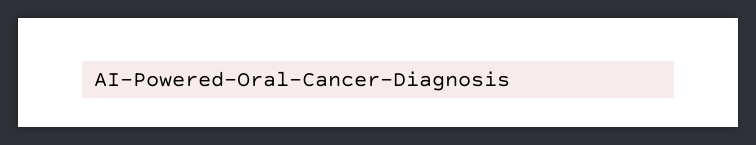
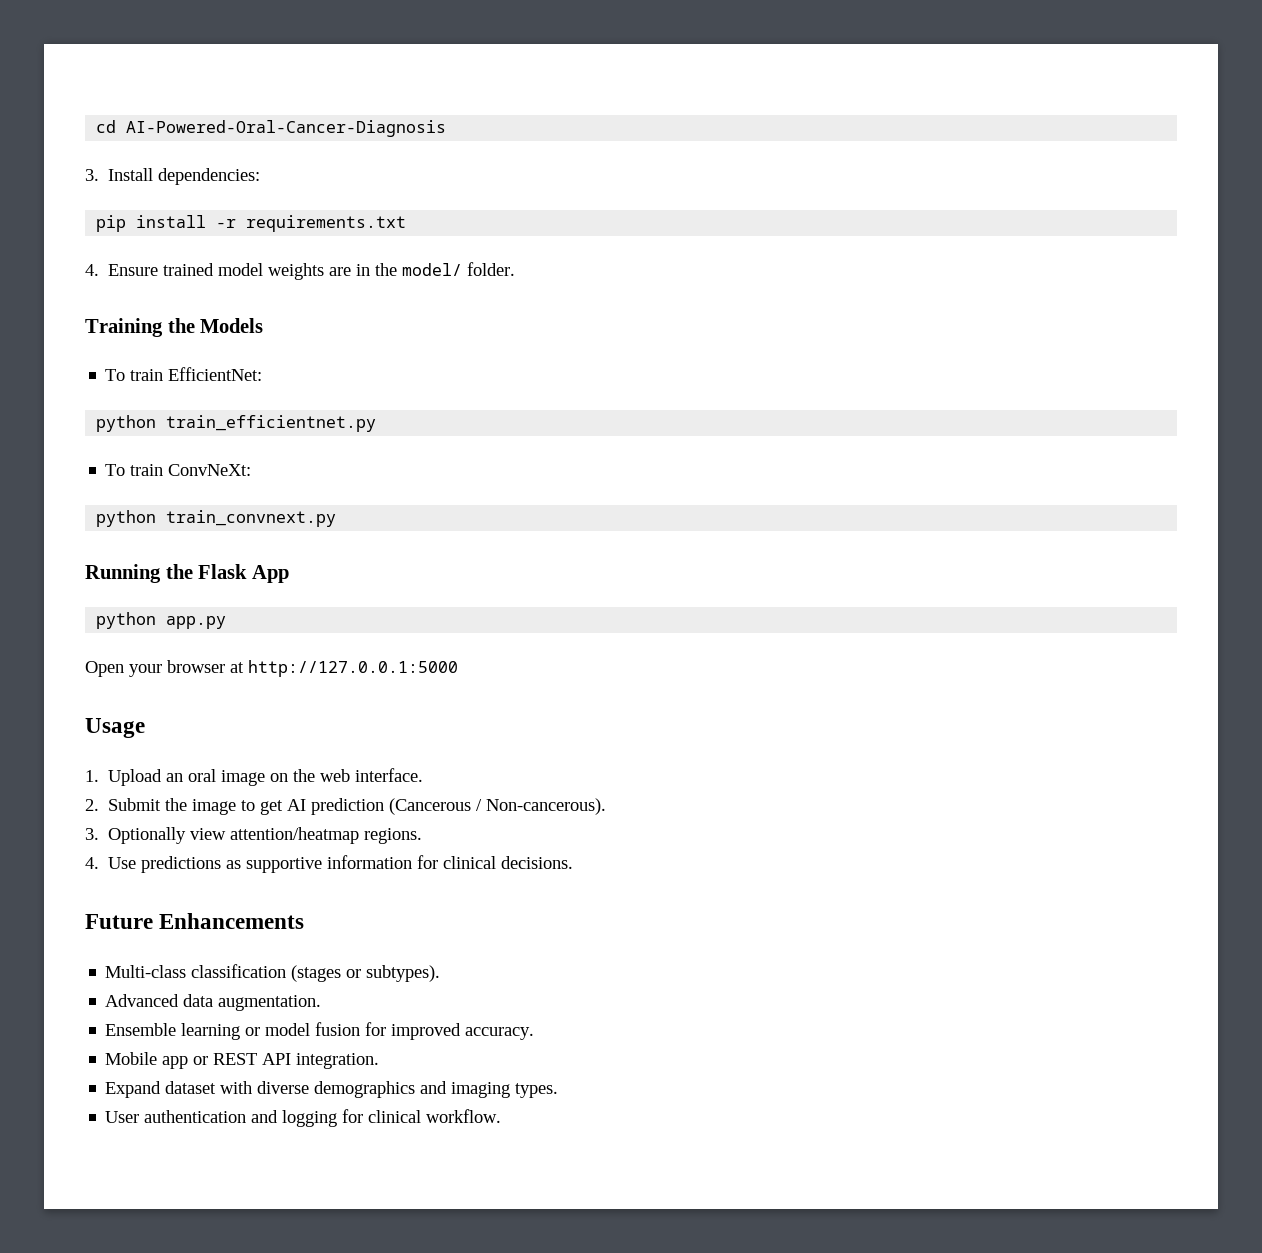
- AI-Powered-Oral-Cancer-Diagnosis
+ cd AI-Powered-Oral-Cancer-Diagnosis
+ 3. Install dependencies:
+ pip install -r requirements.txt
+ 4. Ensure trained model weights are in the model/ folder.
+ Training the Models
+ To train EfficientNet:
+ python train_efficientnet.py
+ To train ConvNeXt:
+ python train_convnext.py
+ Running the Flask App
+ python app.py
+ Open your browser at http://127.0.0.1:5000
+ Usage
+ 1. Upload an oral image on the web interface.
+ 2. Submit the image to get AI prediction (Cancerous / Non-cancerous).
+ 3. Optionally view attention/heatmap regions.
+ 4. Use predictions as supportive information for clinical decisions.
+ Future Enhancements
+ Multi-class classification (stages or subtypes).
+ Advanced data augmentation.
+ Ensemble learning or model fusion for improved accuracy.
+ Mobile app or REST API integration.
+ Expand dataset with diverse demographics and imaging types.
+ User authentication and logging for clinical workflow.

